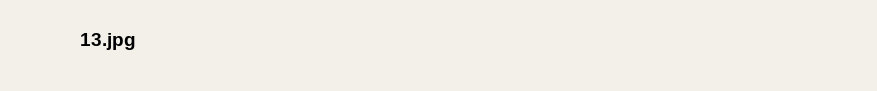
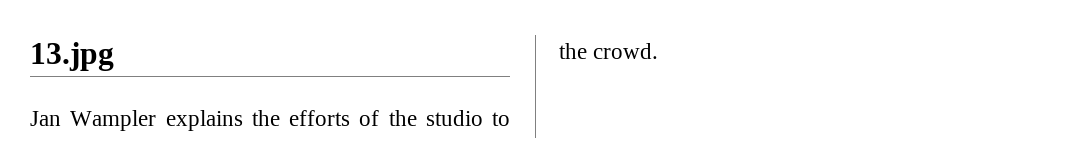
+ Jan Wampler explains the efforts of the studio to the crowd.

